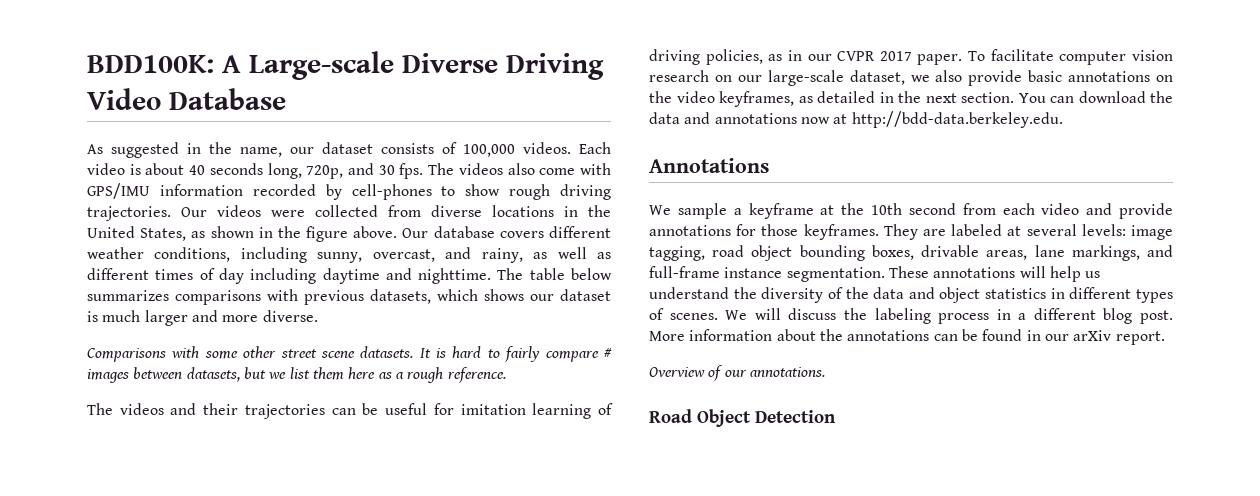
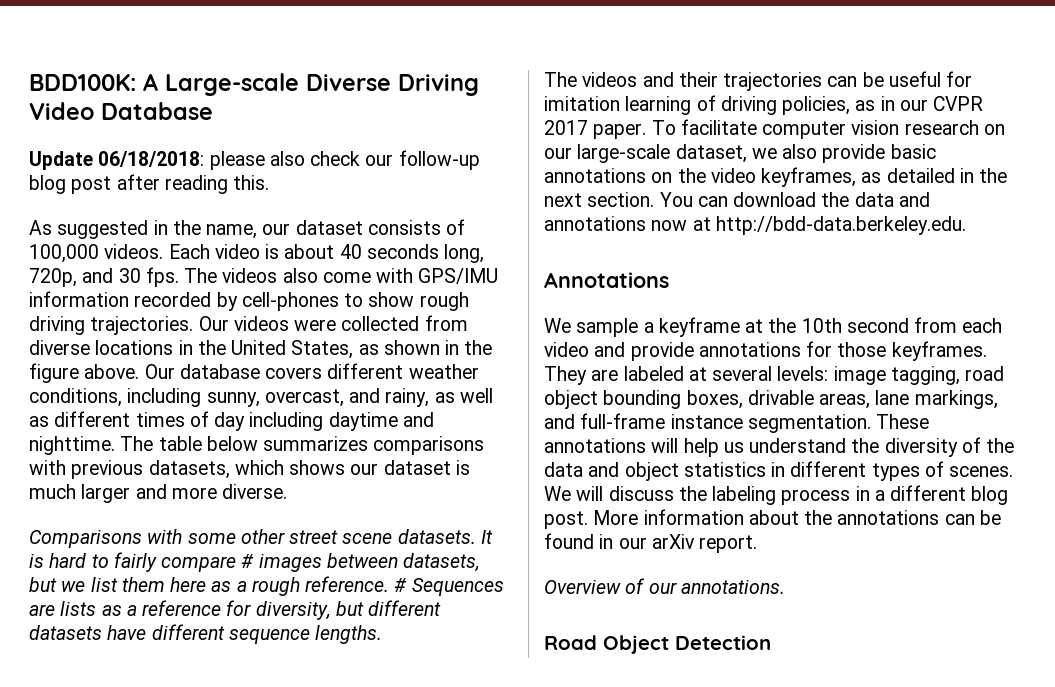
+ Update 06/18/2018: please also check our follow-up blog post after reading this.
+ # Sequences are lists as a reference for diversity, but different datasets have different sequence lengths.

